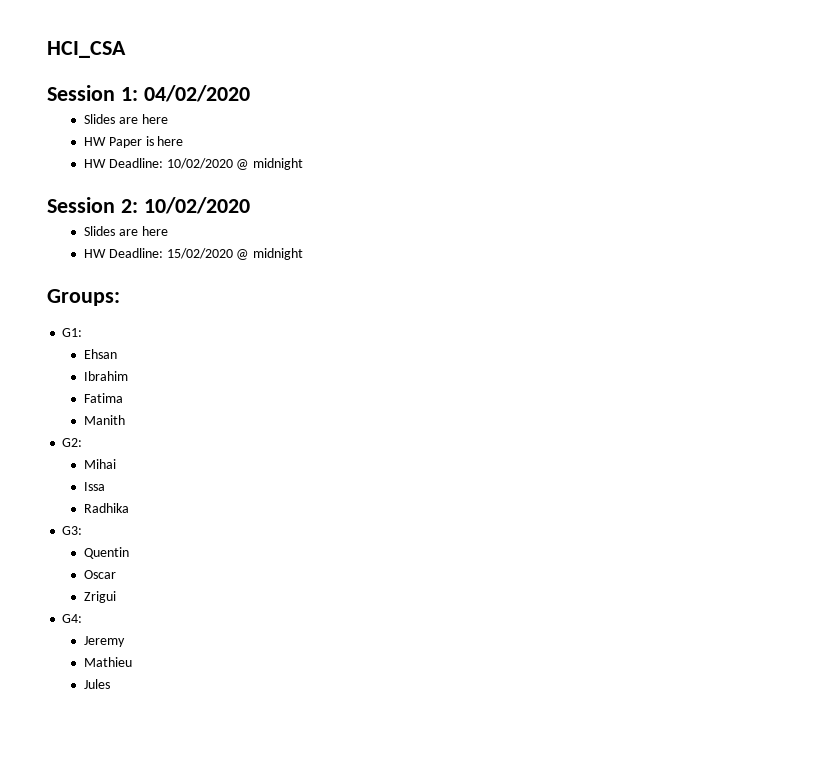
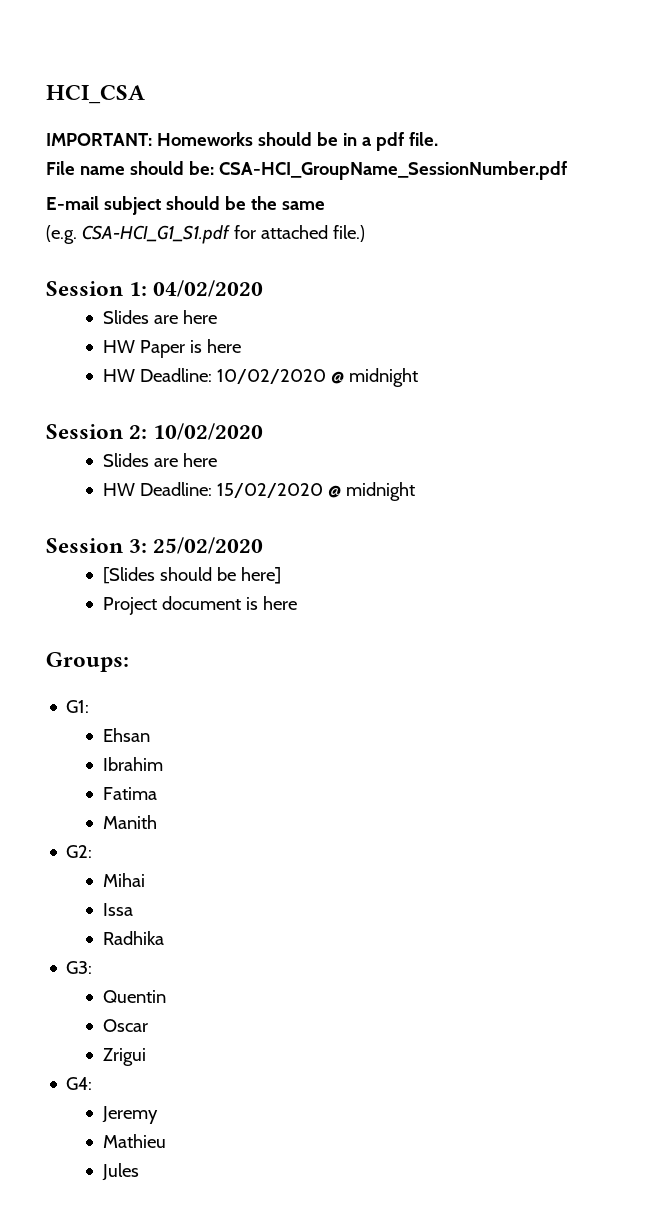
+ IMPORTANT: Homeworks should be in a pdf file.
+ File name should be: CSA-HCI_GroupName_SessionNumber.pdf
+ E-mail subject should be the same
+ (e.g. CSA-HCI_G1_S1.pdf for attached file.)
+ Session 3: 25/02/2020
+ [Slides should be here]
+ Project document is here

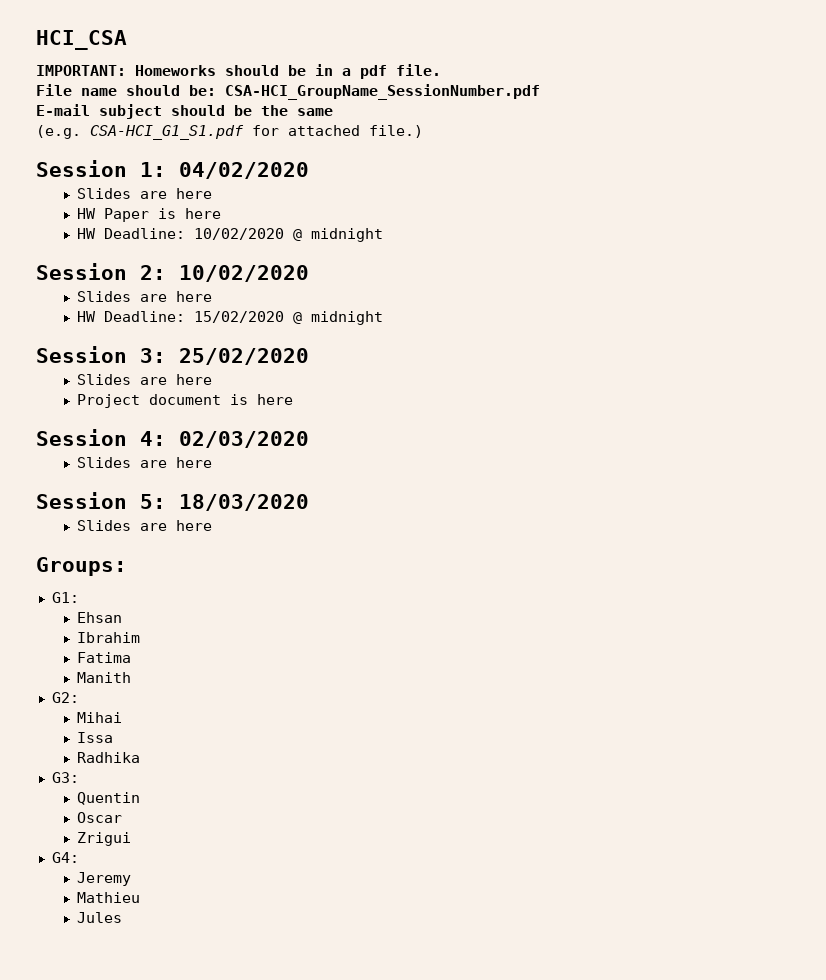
  Session 3: 25/02/2020
- [Slides should be here]
+ Slides are here
+ Session 4: 02/03/2020
+ Slides are here
+ Session 5: 18/03/2020
+ Slides are here

